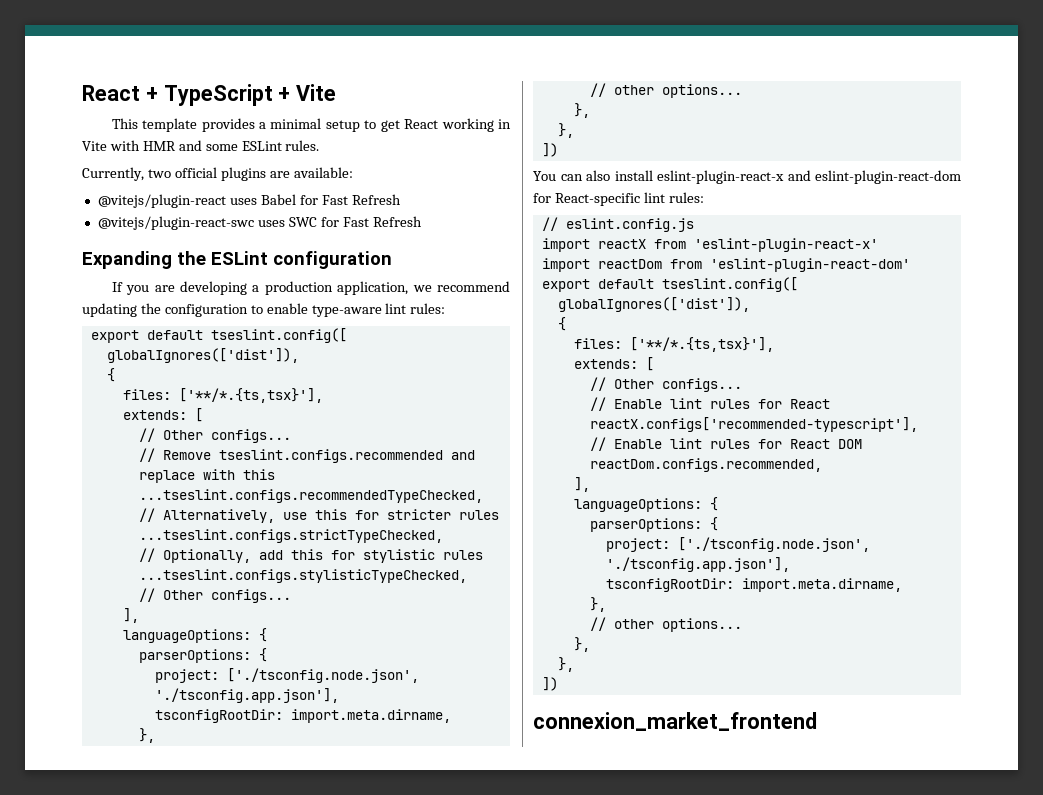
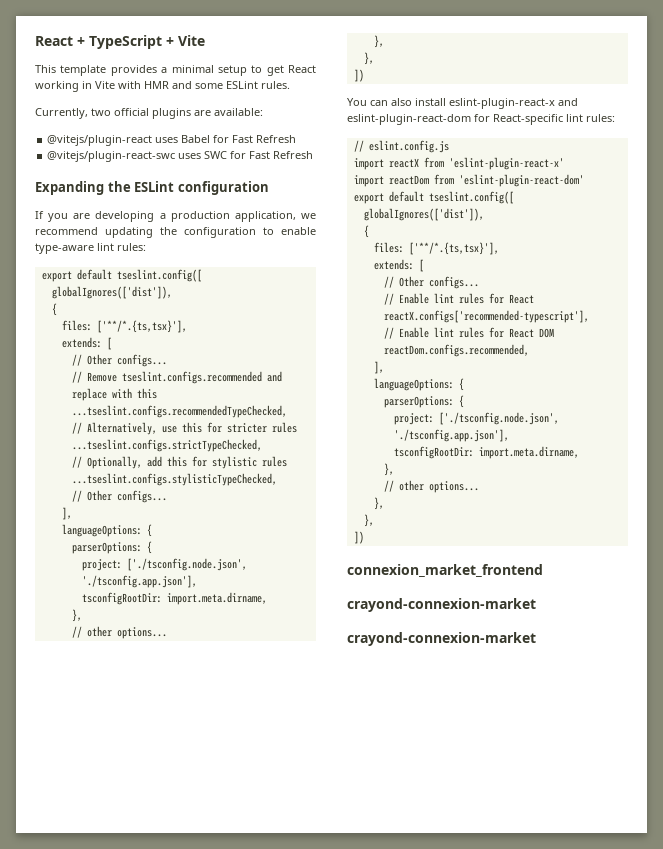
  connexion_market_frontend
+ crayond-connexion-market
+ crayond-connexion-market

